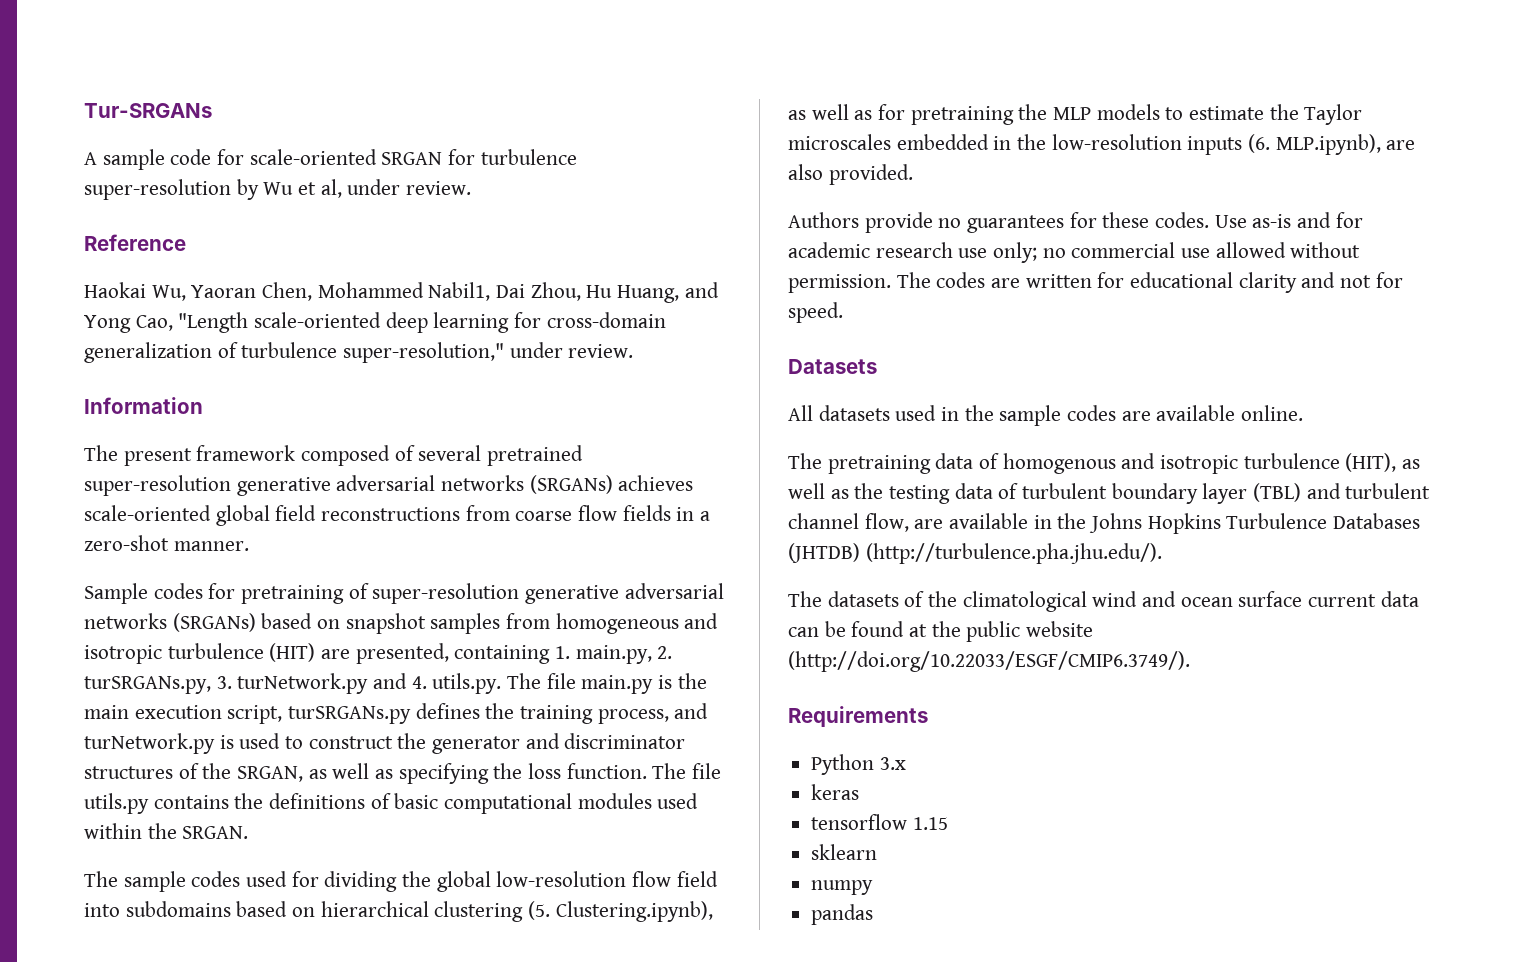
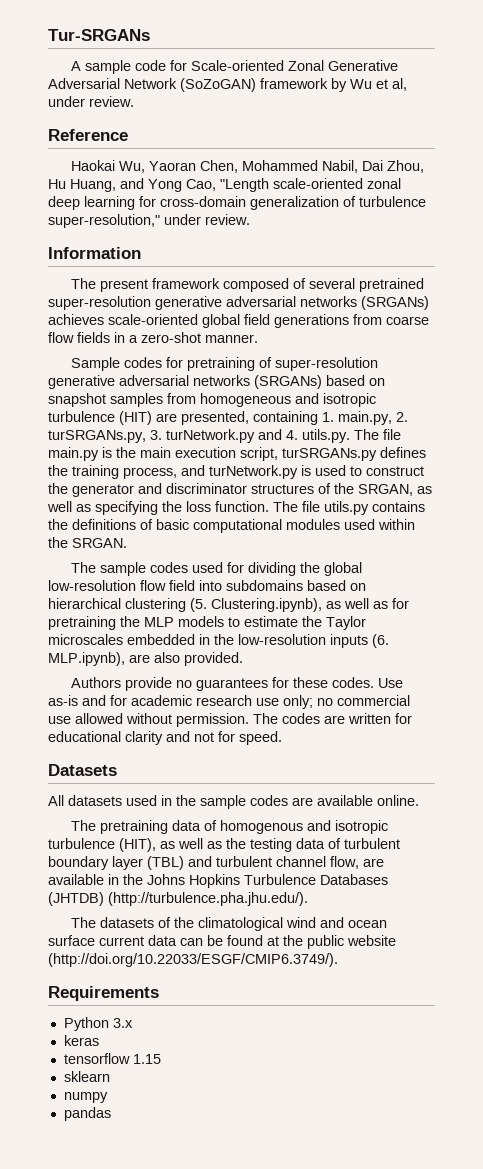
- A sample code for scale-oriented SRGAN for turbulence super-resolution by Wu et al, under review.
+ A sample code for Scale-oriented Zonal Generative Adversarial Network (SoZoGAN) framework by Wu et al, under review.
- Haokai Wu, Yaoran Chen, Mohammed Nabil1, Dai Zhou, Hu Huang, and Yong Cao, "Length scale-oriented deep learning for cross-domain generalization of turbulence super-resolution," under review.
+ Haokai Wu, Yaoran Chen, Mohammed Nabil, Dai Zhou, Hu Huang, and Yong Cao, "Length scale-oriented zonal deep learning for cross-domain generalization of turbulence super-resolution," under review.
- The present framework composed of several pretrained super-resolution generative adversarial networks (SRGANs) achieves scale-oriented global field reconstructions from coarse flow fields in a zero-shot manner.
+ The present framework composed of several pretrained super-resolution generative adversarial networks (SRGANs) achieves scale-oriented global field generations from coarse flow fields in a zero-shot manner.

